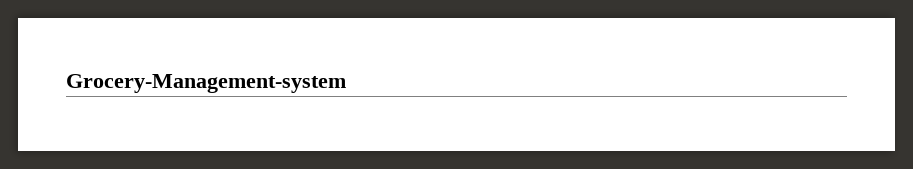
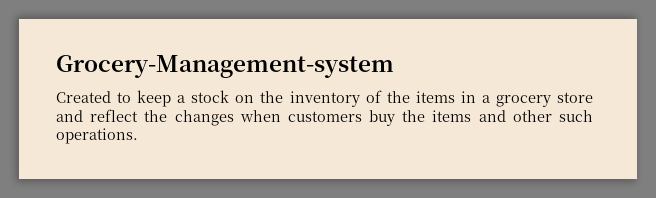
+ Created to keep a stock on the inventory of the items in a grocery store and reflect the changes when customers buy the items and other such operations.

